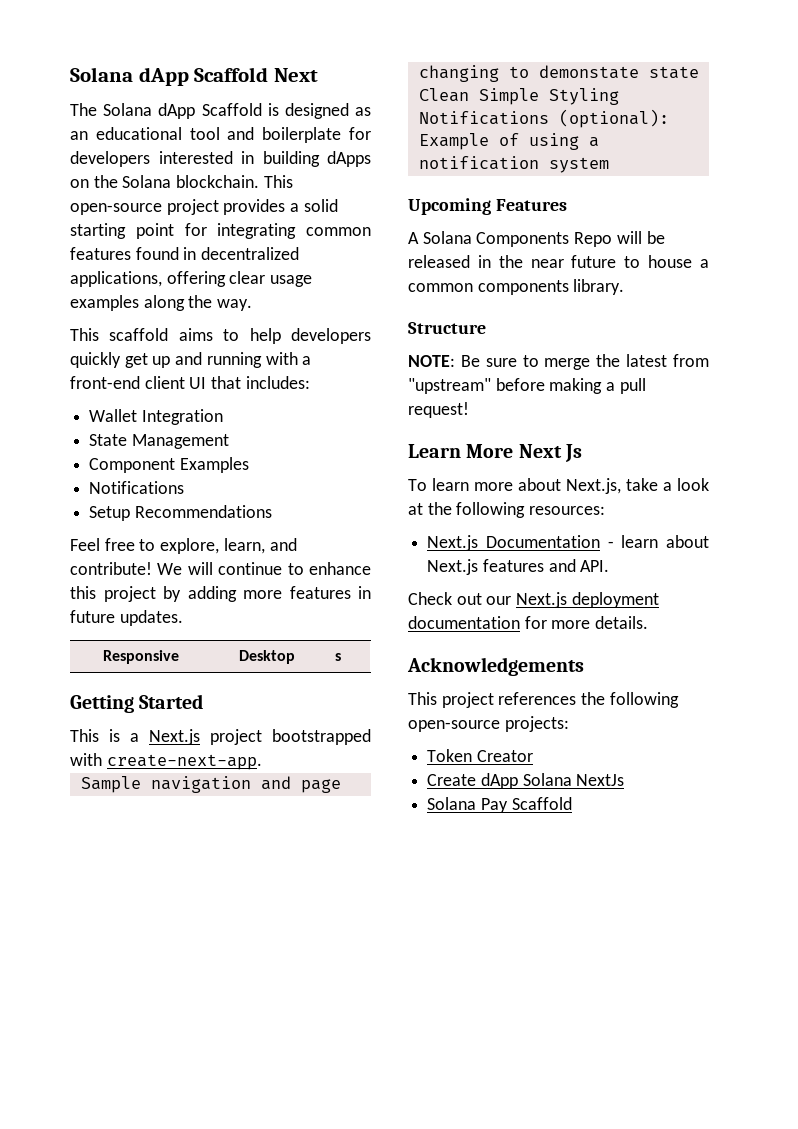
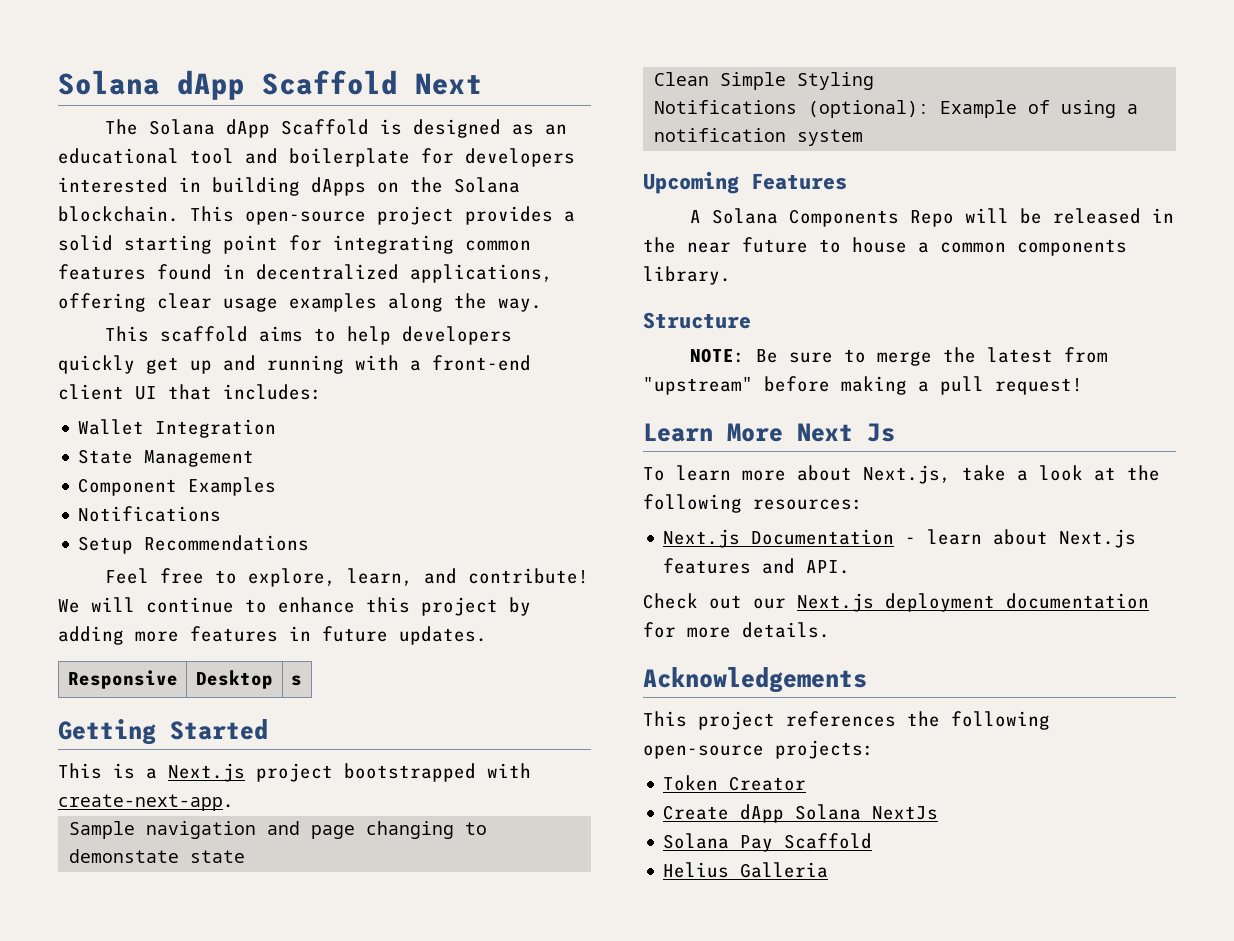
+ Helius Galleria

